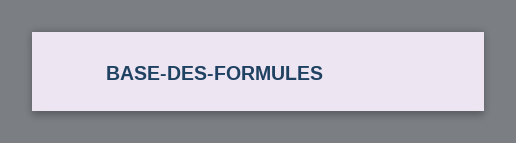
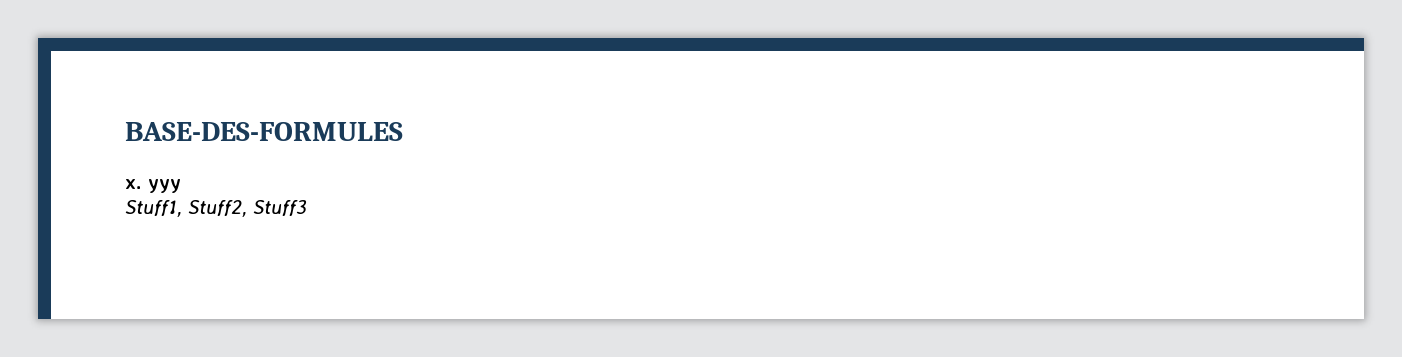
+ x. yyy
+ Stuff1, Stuff2, Stuff3

